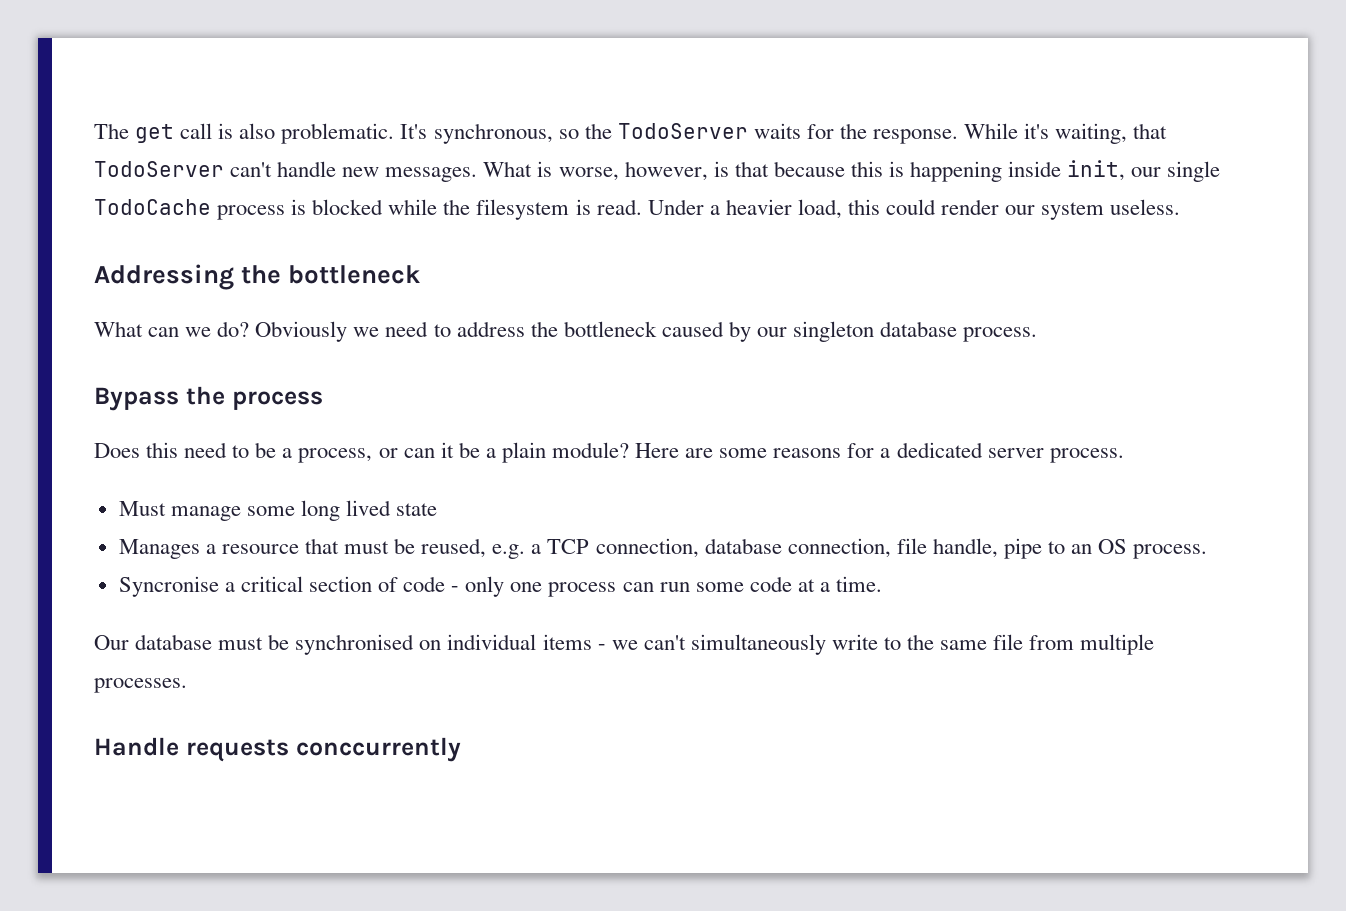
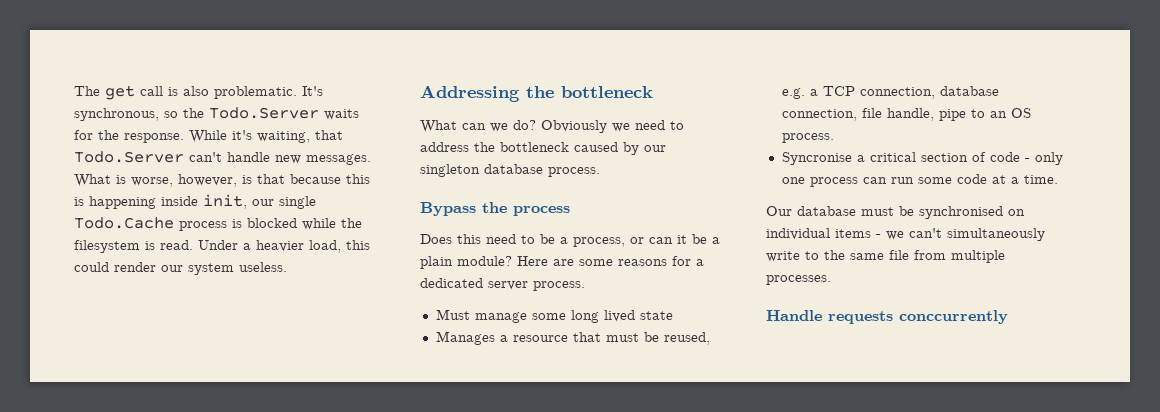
- It's synchronous, so the TodoServer waits for the response.
+ It's synchronous, so the Todo.Server waits for the response.
- While it's waiting, that TodoServer can't handle new messages.
+ While it's waiting, that Todo.Server can't handle new messages.
- What is worse, however, is that because this is happening inside init, our single TodoCache process is blocked while the filesystem is read.
+ What is worse, however, is that because this is happening inside init, our single Todo.Cache process is blocked while the filesystem is read.

